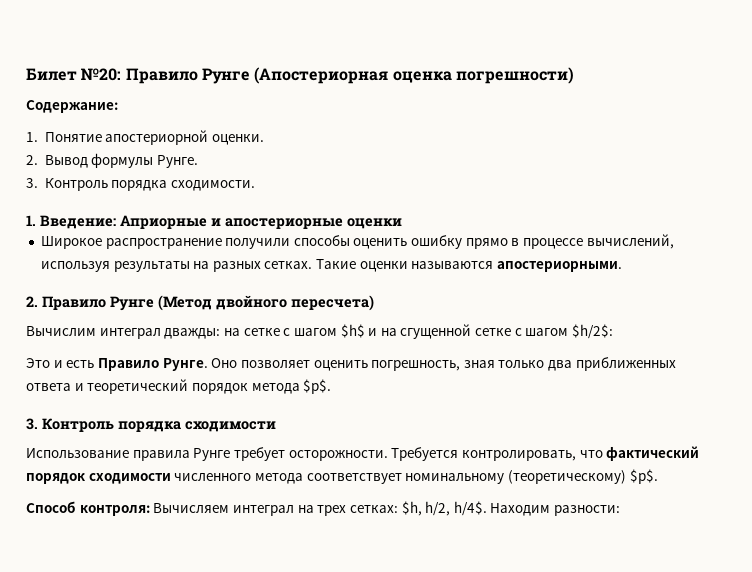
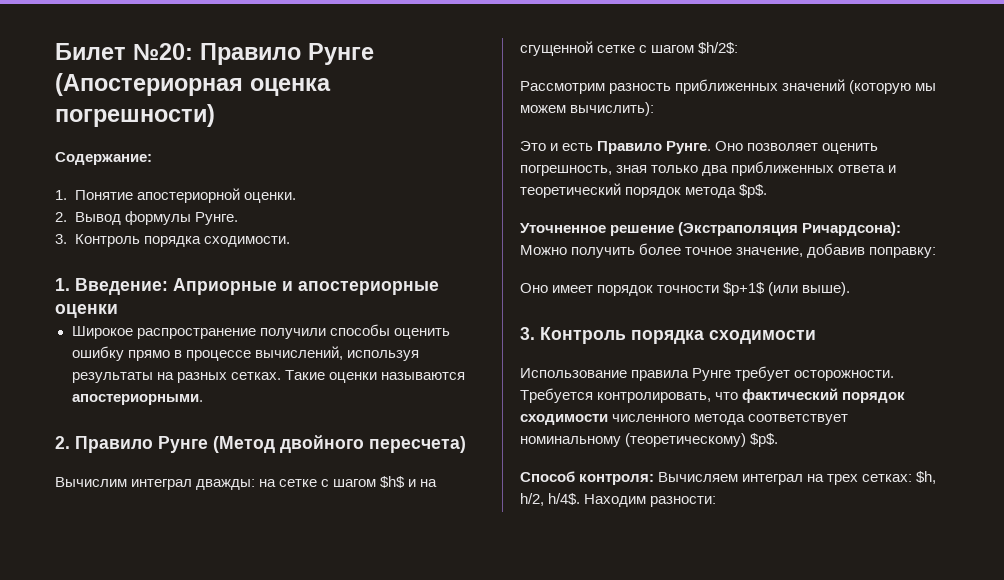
+ Рассмотрим разность приближенных значений (которую мы можем вычислить):
+ Уточненное решение (Экстраполяция Ричардсона): Можно получить более точное значение, добавив поправку:
+ Оно имеет порядок точности $p+1$ (или выше).

